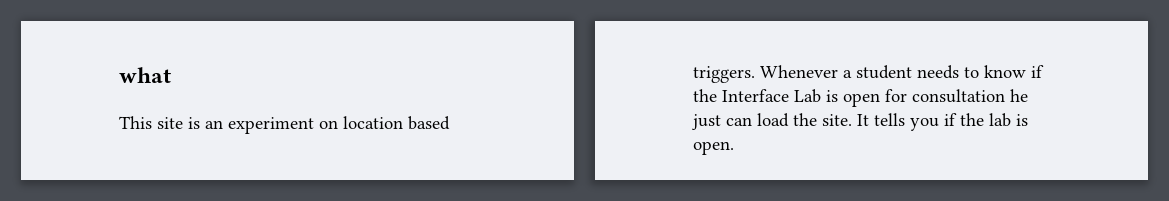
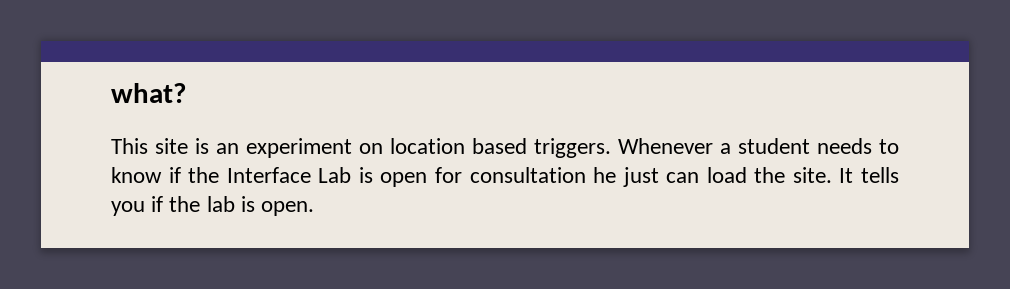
- what
+ what?

